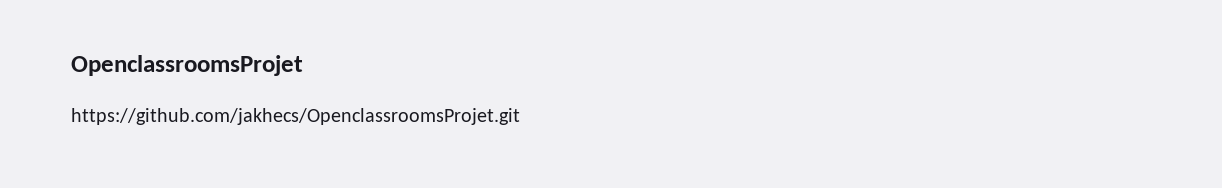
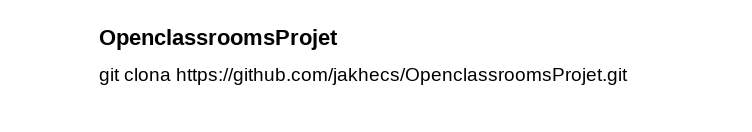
- https://github.com/jakhecs/OpenclassroomsProjet.git
+ git clona https://github.com/jakhecs/OpenclassroomsProjet.git

